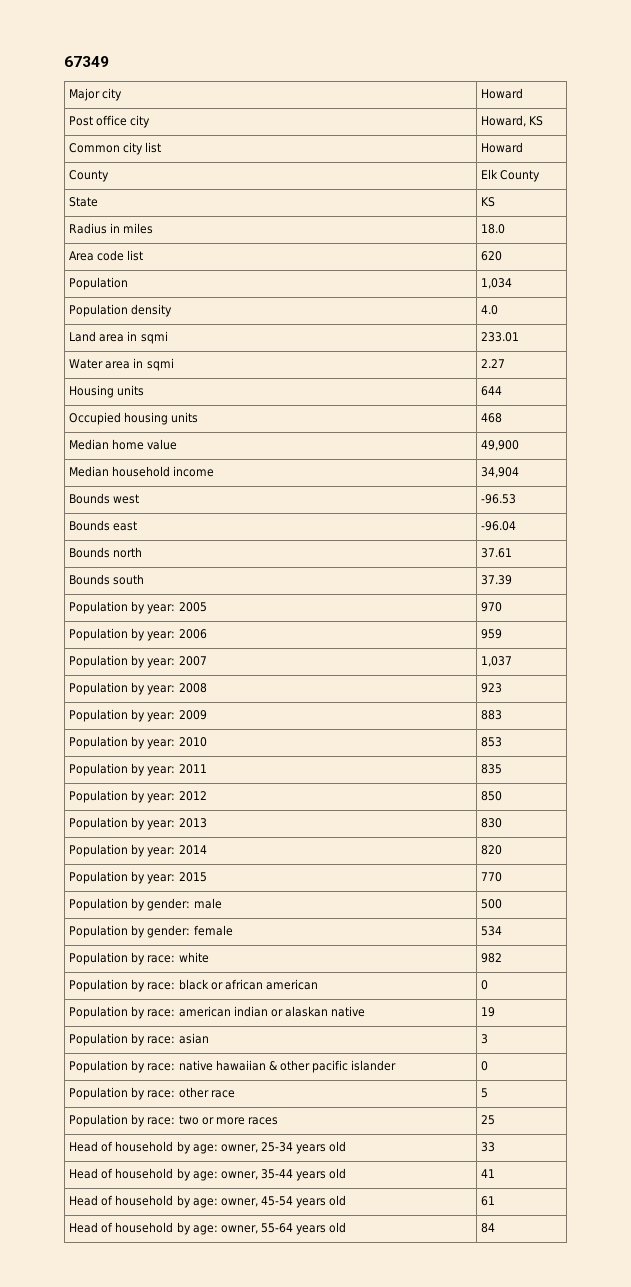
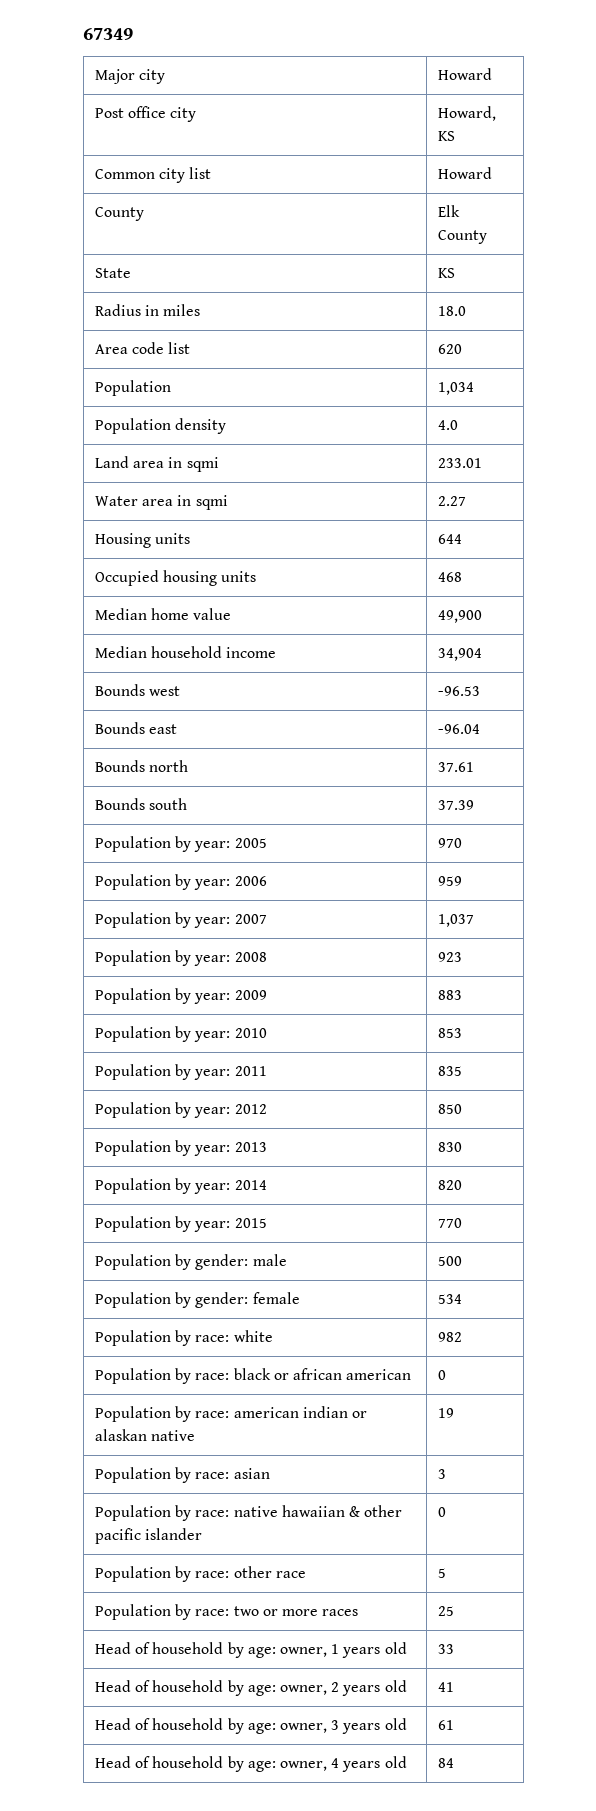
- Head of household by age: owner, 25-34 years old | 33
+ Head of household by age: owner, 1 years old | 33
- Head of household by age: owner, 35-44 years old | 41
+ Head of household by age: owner, 2 years old | 41
- Head of household by age: owner, 45-54 years old | 61
+ Head of household by age: owner, 3 years old | 61
- Head of household by age: owner, 55-64 years old | 84
+ Head of household by age: owner, 4 years old | 84

